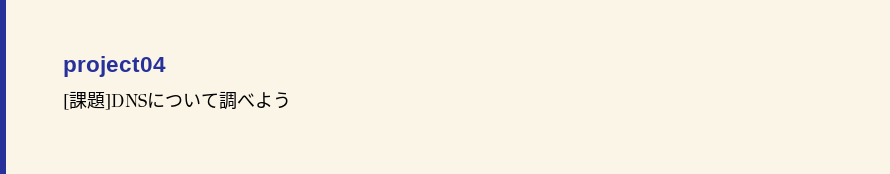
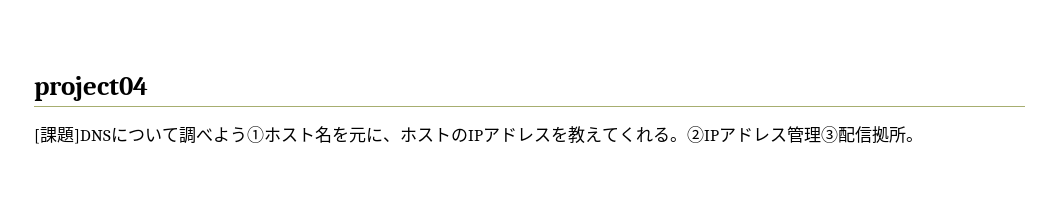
- [課題]DNSについて調べよう
+ [課題]DNSについて調べよう①ホスト名を元に、ホストのIPアドレスを教えてくれる。②IPアドレス管理③配信拠所。

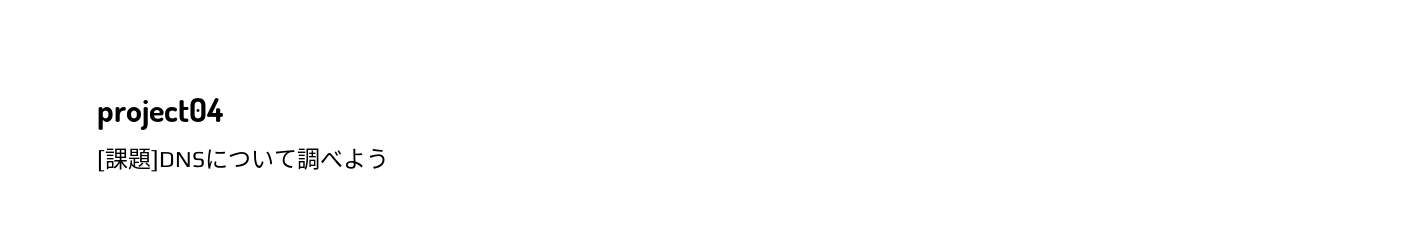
- [課題]DNSについて調べよう①ホスト名を元に、ホストのIPアドレスを教えてくれる。②IPアドレス管理③配信拠所。
+ [課題]DNSについて調べよう

